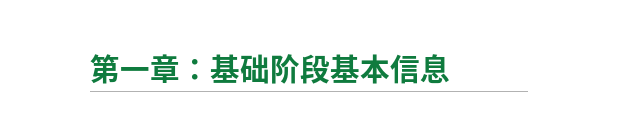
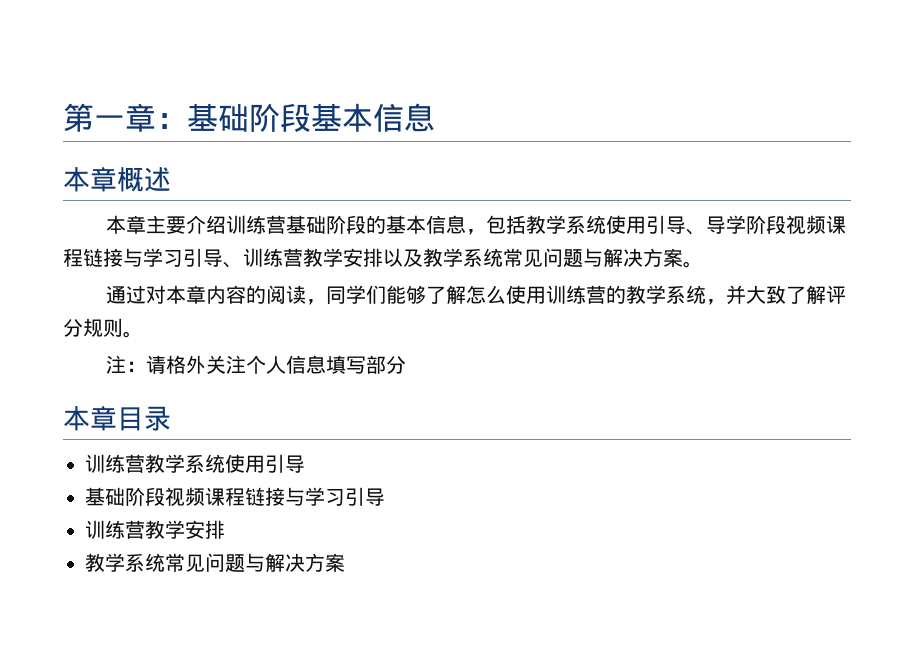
+ 本章概述
+ 本章主要介绍训练营基础阶段的基本信息，包括教学系统使用引导、导学阶段视频课程链接与学习引导、训练营教学安排以及教学系统常见问题与解决方案。
+ 通过对本章内容的阅读，同学们能够了解怎么使用训练营的教学系统，并大致了解评分规则。
+ 注：请格外关注个人信息填写部分
+ 本章目录
+ 训练营教学系统使用引导
+ 基础阶段视频课程链接与学习引导
+ 训练营教学安排
+ 教学系统常见问题与解决方案

